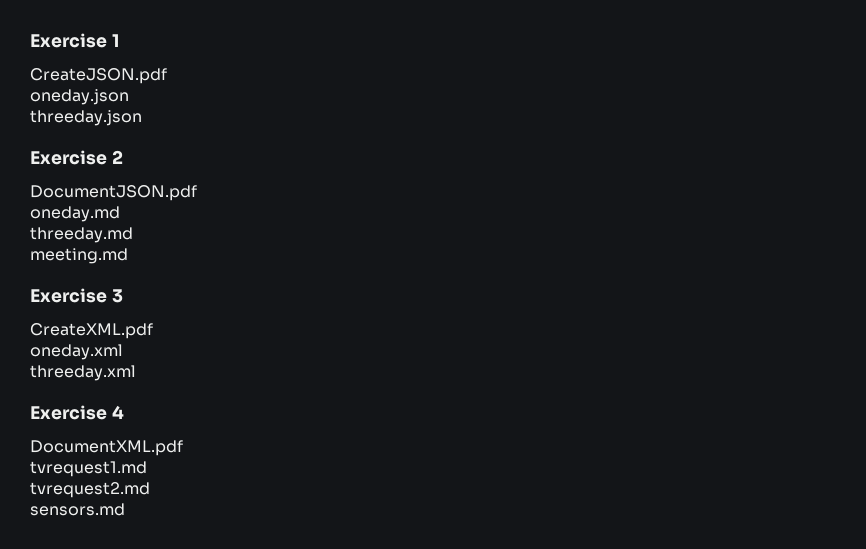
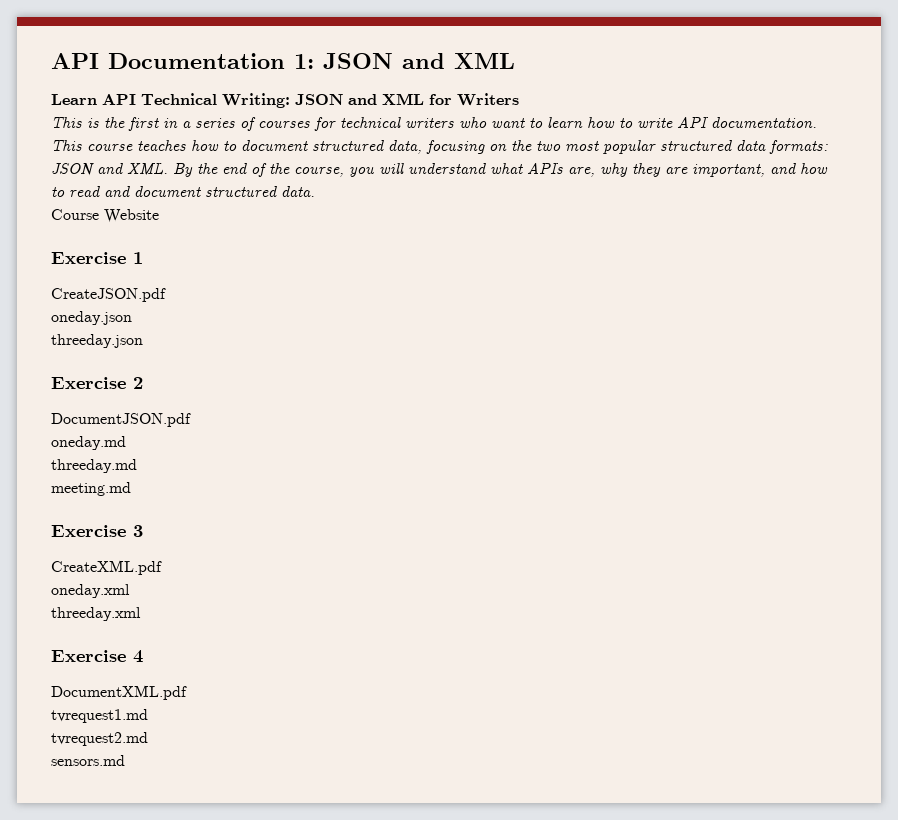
+ API Documentation 1: JSON and XML
+ Learn API Technical Writing: JSON and XML for Writers
+ This is the first in a series of courses for technical writers who want to learn how to write API documentation. This course teaches how to document structured data, focusing on the two most popular structured data formats: JSON and XML. By the end of the course, you will understand what APIs are, why they are important, and how to read and document structured data.
+ Course Website

